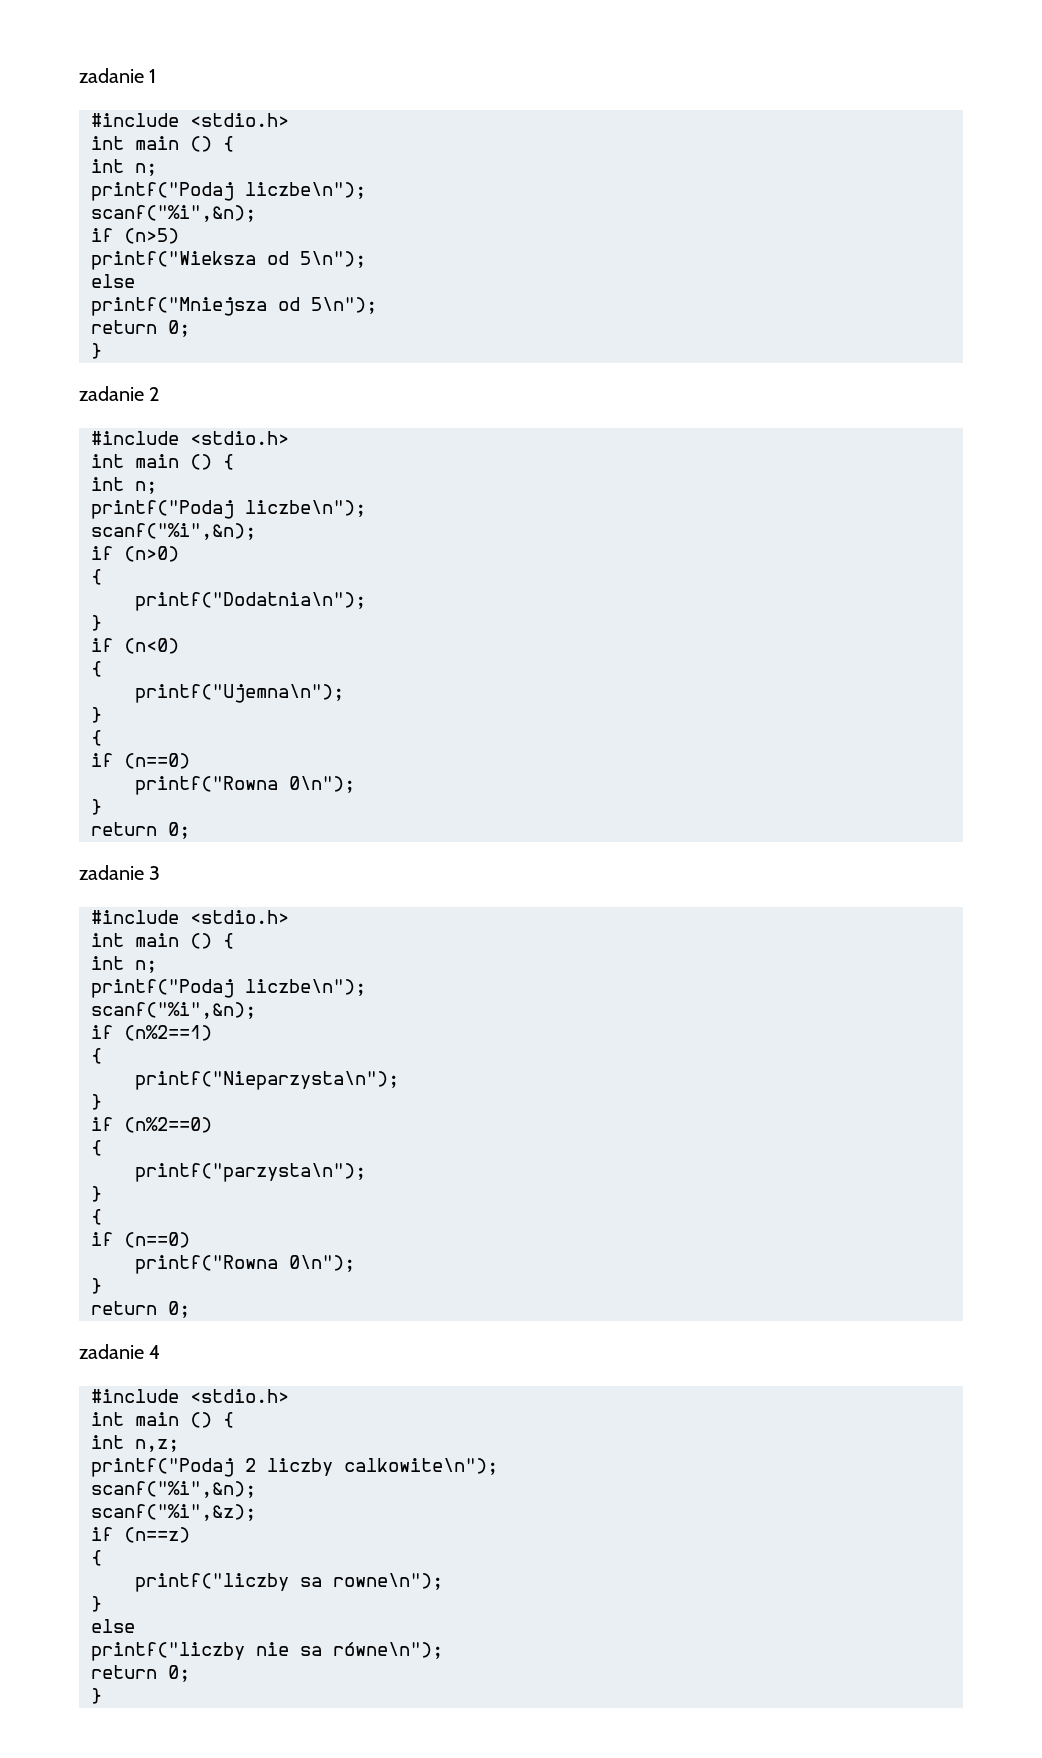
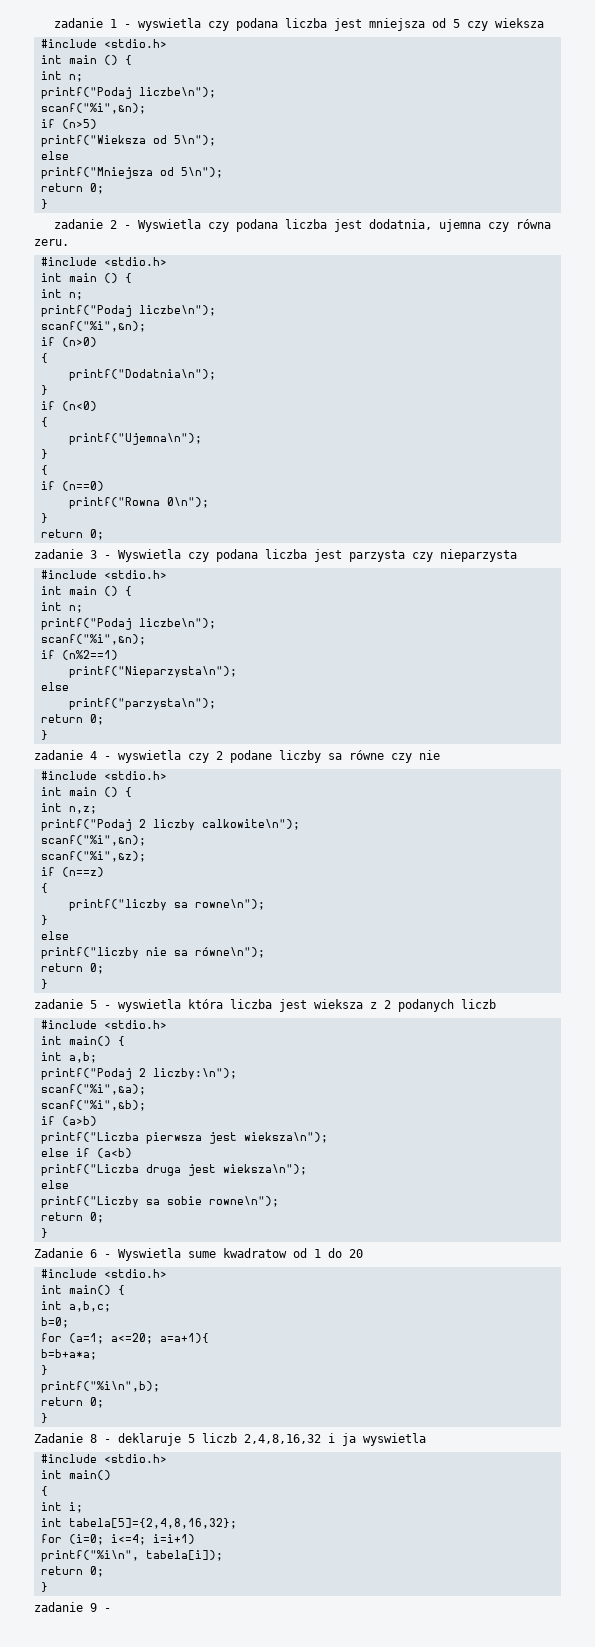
- zadanie 1
+ zadanie 1 - wyswietla czy podana liczba jest mniejsza od 5 czy wieksza
- zadanie 2
+ zadanie 2 - Wyswietla czy podana liczba jest dodatnia, ujemna czy równa zeru.
- zadanie 3
+ zadanie 3 - Wyswietla czy podana liczba jest parzysta czy nieparzysta
  if (n%2==1)
- {
  printf("Nieparzysta\n");
+ else
+ printf("parzysta\n");
+ return 0;
  }
- if (n%2==0)
- {
- printf("parzysta\n");
- }
- {
- if (n==0)
- printf("Rowna 0\n");
- }
- return 0;
- zadanie 4
+ zadanie 4 - wyswietla czy 2 podane liczby sa równe czy nie
+ zadanie 5 - wyswietla która liczba jest wieksza z 2 podanych liczb
+ #include <stdio.h>
+ int main() {
+ int a,b;
+ printf("Podaj 2 liczby:\n");
+ scanf("%i",&a);
+ scanf("%i",&b);
+ if (a>b)
+ printf("Liczba pierwsza jest wieksza\n");
+ else if (a<b)
+ printf("Liczba druga jest wieksza\n");
+ else
+ printf("Liczby sa sobie rowne\n");
+ return 0;
+ }
+ Zadanie 6 - Wyswietla sume kwadratow od 1 do 20
+ #include <stdio.h>
+ int main() {
+ int a,b,c;
+ b=0;
+ for (a=1; a<=20; a=a+1){
+ b=b+a*a;
+ }
+ printf("%i\n",b);
+ return 0;
+ }
+ Zadanie 8 - deklaruje 5 liczb 2,4,8,16,32 i ja wyswietla
+ #include <stdio.h>
+ int main()
+ {
+ int i;
+ int tabela[5]={2,4,8,16,32};
+ for (i=0; i<=4; i=i+1)
+ printf("%i\n", tabela[i]);
+ return 0;
+ }
+ zadanie 9 -

